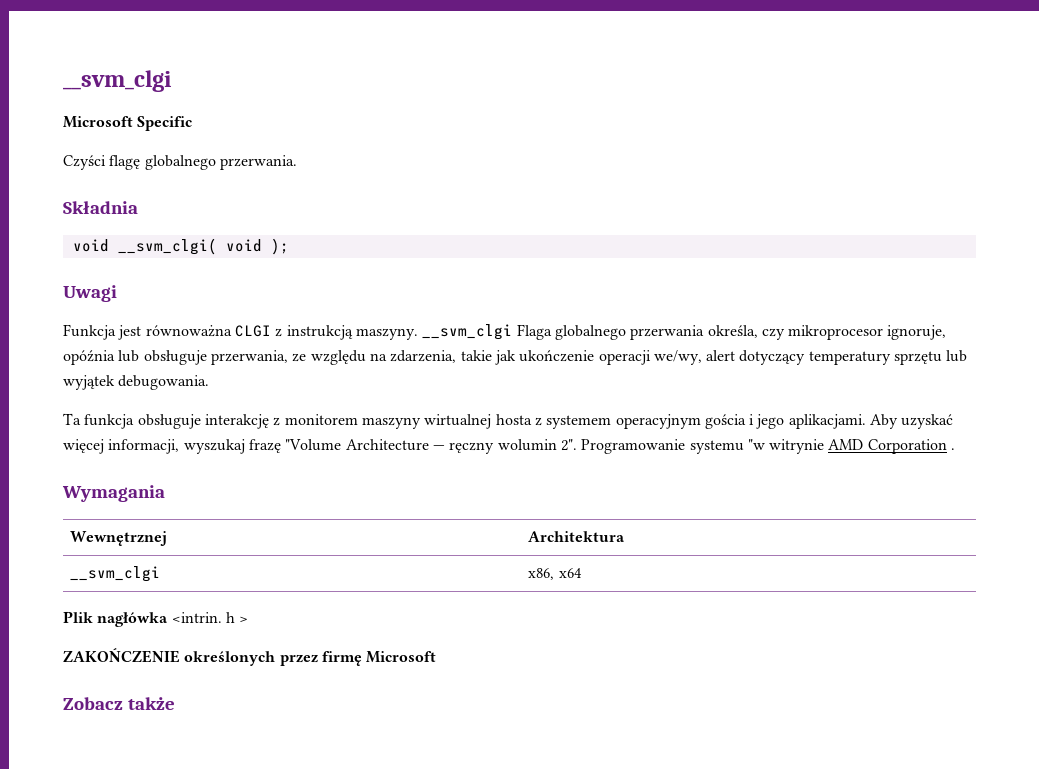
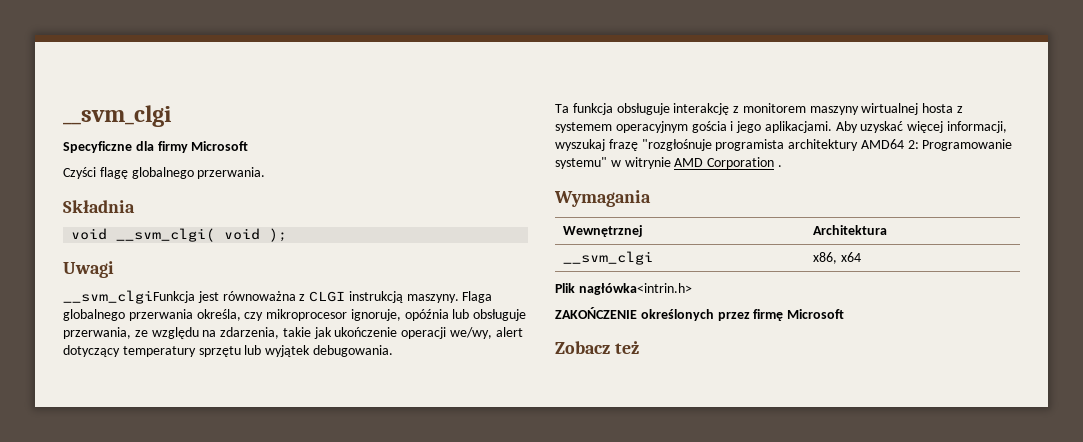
- Microsoft Specific
+ Specyficzne dla firmy Microsoft
- Funkcja jest równoważna CLGI z instrukcją maszyny.
+ __svm_clgiFunkcja jest równoważna z CLGI instrukcją maszyny.
- __svm_clgi Flaga globalnego przerwania określa, czy mikroprocesor ignoruje, opóźnia lub obsługuje przerwania, ze względu na zdarzenia, takie jak ukończenie operacji we/wy, alert dotyczący temperatury sprzętu lub wyjątek debugowania.
+ Flaga globalnego przerwania określa, czy mikroprocesor ignoruje, opóźnia lub obsługuje przerwania, ze względu na zdarzenia, takie jak ukończenie operacji we/wy, alert dotyczący temperatury sprzętu lub wyjątek debugowania.
- Aby uzyskać więcej informacji, wyszukaj frazę "Volume Architecture — ręczny wolumin 2". Programowanie systemu "w witrynie AMD Corporation .
+ Aby uzyskać więcej informacji, wyszukaj frazę "rozgłośnuje programista architektury AMD64 2: Programowanie systemu" w witrynie AMD Corporation .
- Plik nagłówka <intrin. h >
+ Plik nagłówka<intrin.h>
- Zobacz także
+ Zobacz też

